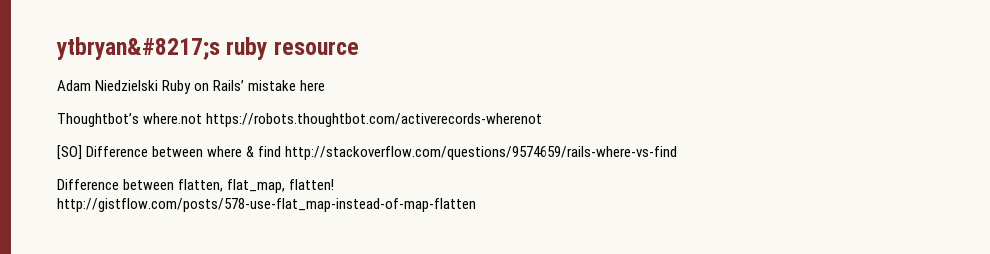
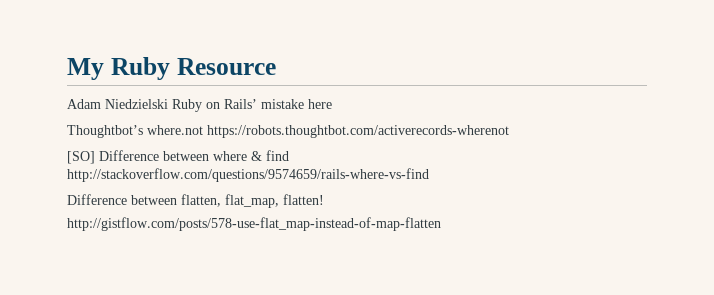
- ytbryan&#8217;s ruby resource
+ My Ruby Resource

